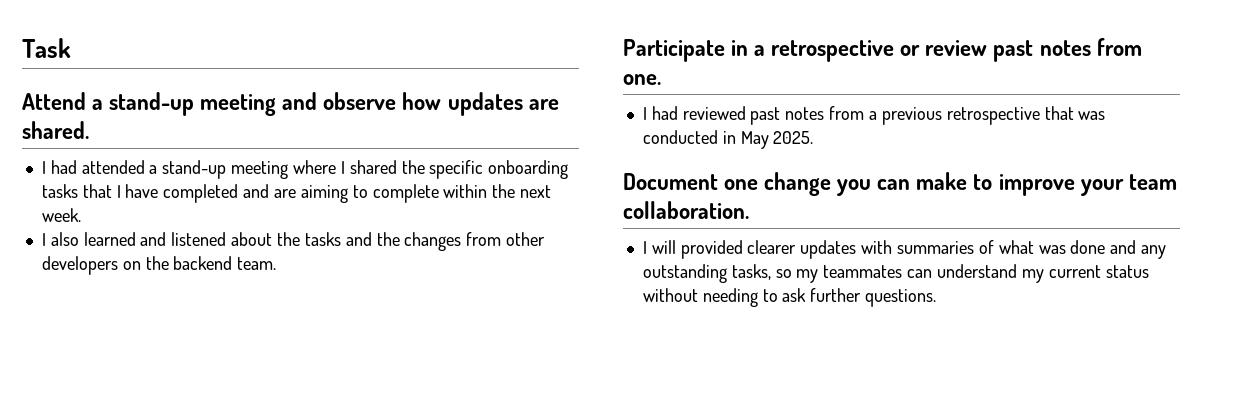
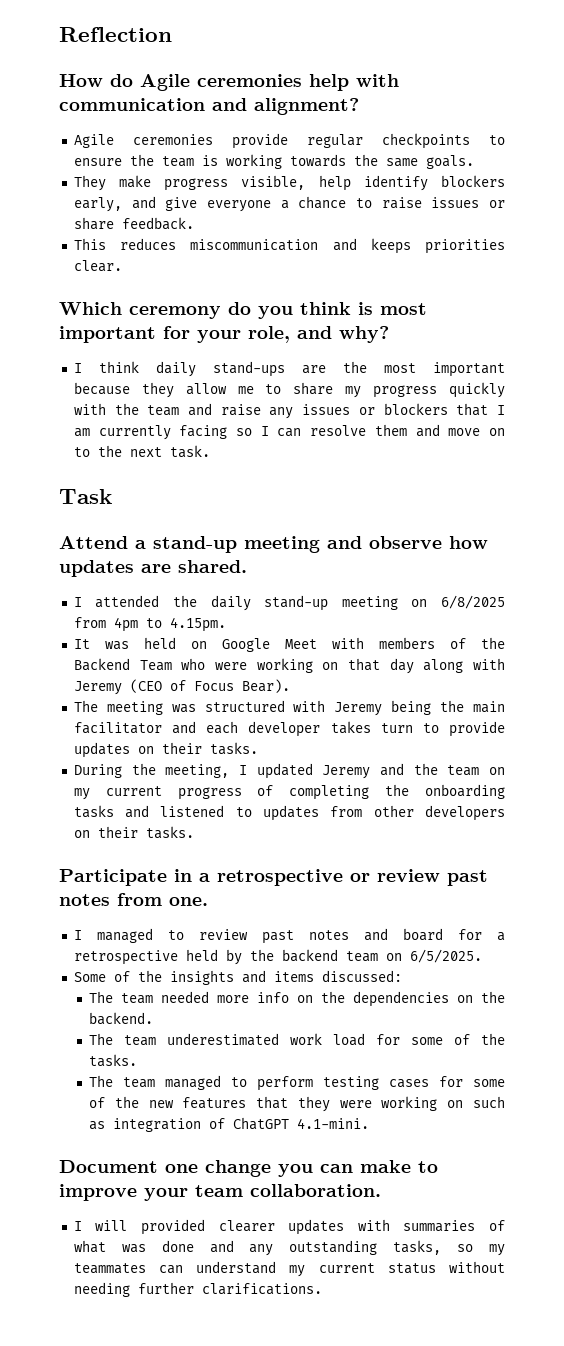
+ Reflection
+ How do Agile ceremonies help with communication and alignment?
+ Agile ceremonies provide regular checkpoints to ensure the team is working towards the same goals.
+ They make progress visible, help identify blockers early, and give everyone a chance to raise issues or share feedback.
+ This reduces miscommunication and keeps priorities clear.
+ Which ceremony do you think is most important for your role, and why?
+ I think daily stand-ups are the most important because they allow me to share my progress quickly with the team and raise any issues or blockers that I am currently facing so I can resolve them and move on to the next task.
- I had attended a stand-up meeting where I shared the specific onboarding tasks that I have completed and are aiming to complete within the next week.
- I also learned and listened about the tasks and the changes from other developers on the backend team.
+ I attended the daily stand-up meeting on 6/8/2025 from 4pm to 4.15pm.
+ It was held on Google Meet with members of the Backend Team who were working on that day along with Jeremy (CEO of Focus Bear).
+ The meeting was structured with Jeremy being the main facilitator and each developer takes turn to provide updates on their tasks.
+ During the meeting, I updated Jeremy and the team on my current progress of completing the onboarding tasks and listened to updates from other developers on their tasks.
- I had reviewed past notes from a previous retrospective that was conducted in May 2025.
+ I managed to review past notes and board for a retrospective held by the backend team on 6/5/2025.
+ Some of the insights and items discussed:
+ The team needed more info on the dependencies on the backend.
+ The team underestimated work load for some of the tasks.
+ The team managed to perform testing cases for some of the new features that they were working on such as integration of ChatGPT 4.1-mini.
- I will provided clearer updates with summaries of what was done and any outstanding tasks, so my teammates can understand my current status without needing to ask further questions.
+ I will provided clearer updates with summaries of what was done and any outstanding tasks, so my teammates can understand my current status without needing further clarifications.

